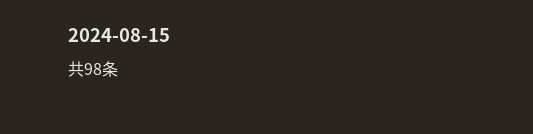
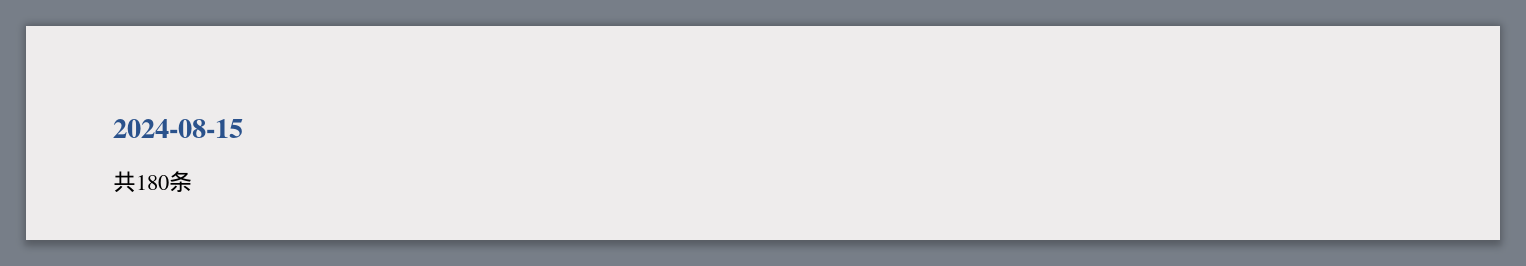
- 共98条
+ 共180条

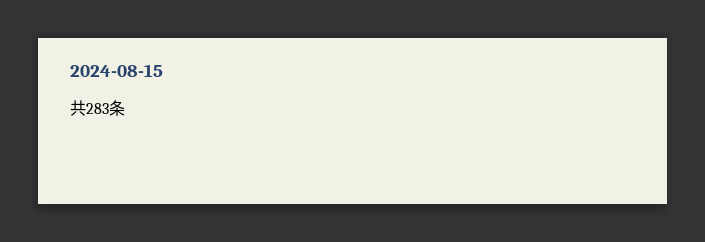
- 共180条
+ 共283条

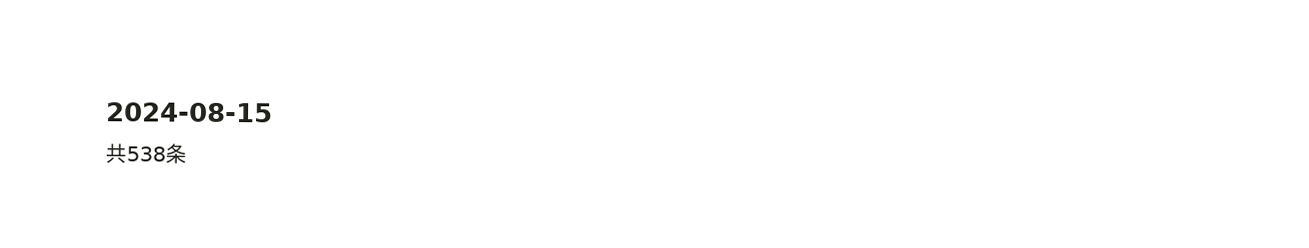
- 共283条
+ 共538条

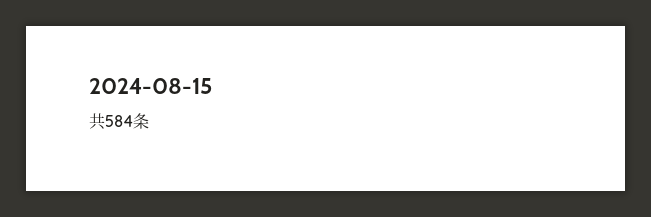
- 共538条
+ 共584条

